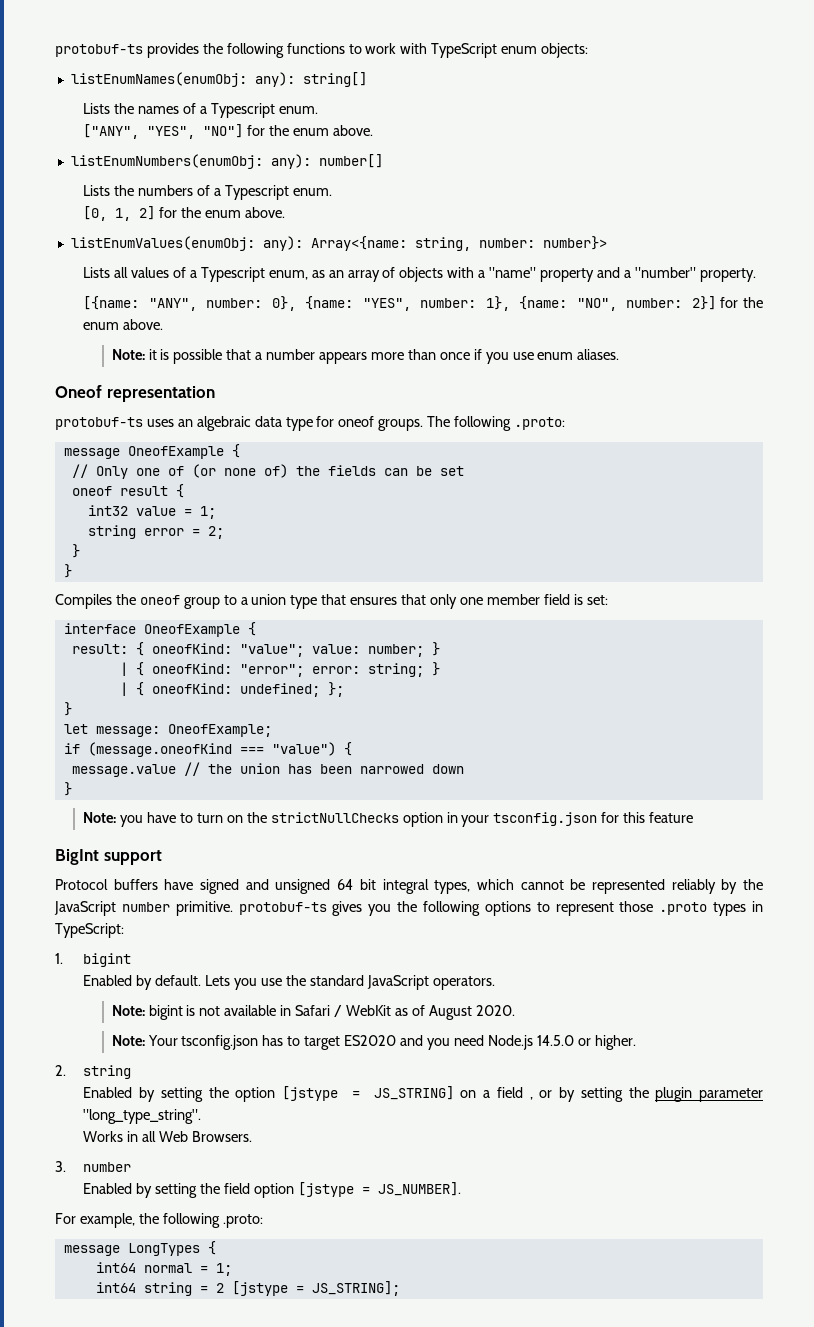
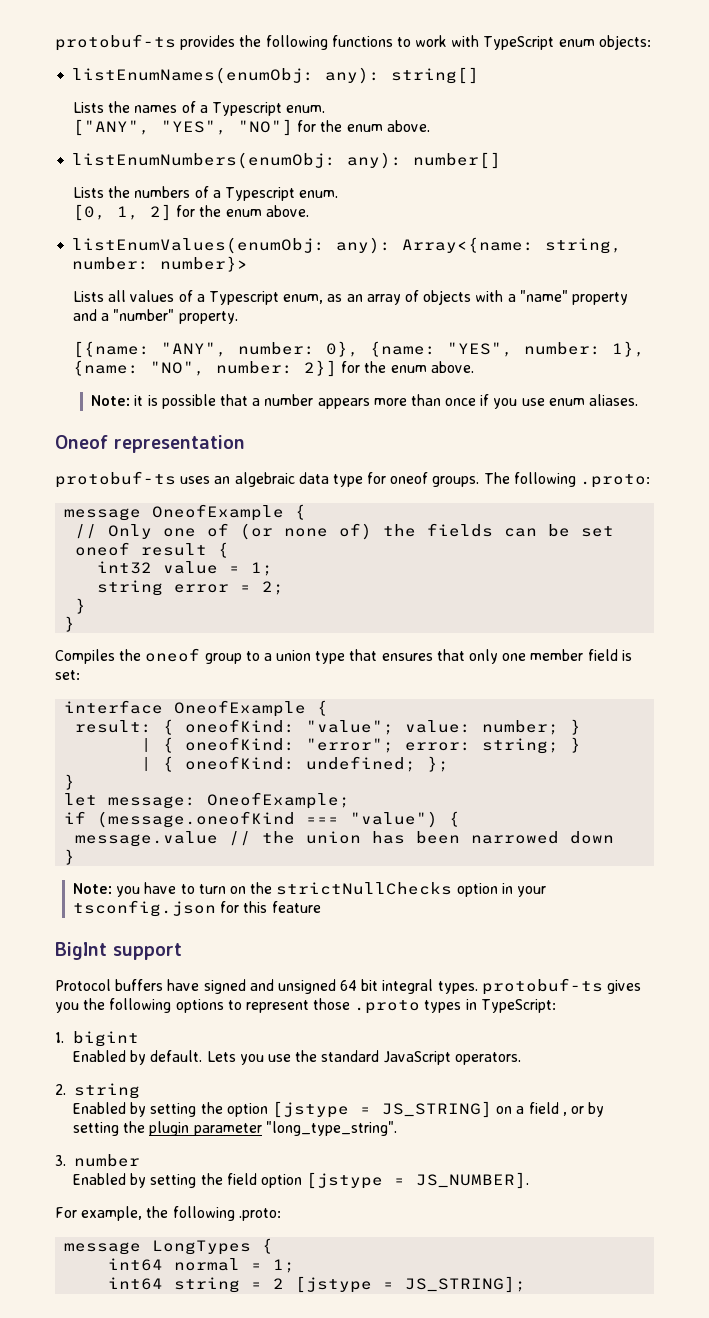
- Protocol buffers have signed and unsigned 64 bit integral types, which cannot be represented reliably by the JavaScript number primitive. protobuf-ts gives you the following options to represent those .proto types in TypeScript:
+ Protocol buffers have signed and unsigned 64 bit integral types. protobuf-ts gives you the following options to represent those .proto types in TypeScript:
- Note: bigint is not available in Safari / WebKit as of August 2020.
- Note: Your tsconfig.json has to target ES2020 and you need Node.js 14.5.0 or higher.
- Works in all Web Browsers.

